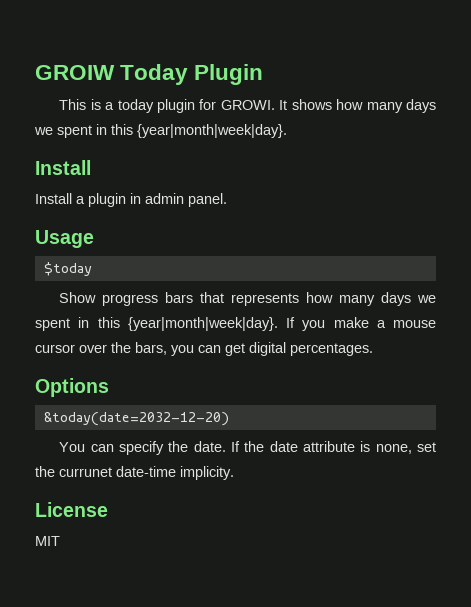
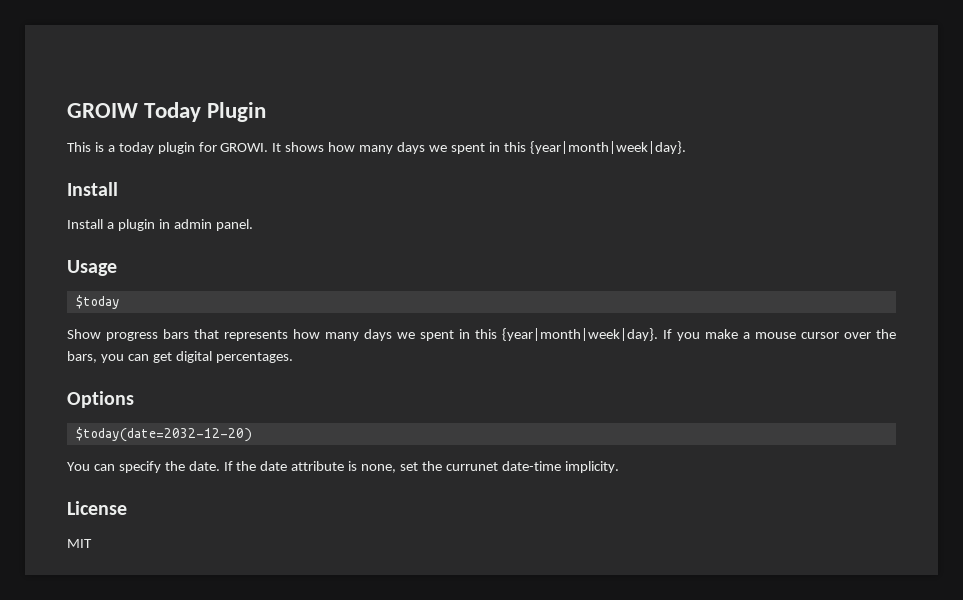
- &today(date=2032-12-20)
+ $today(date=2032-12-20)

